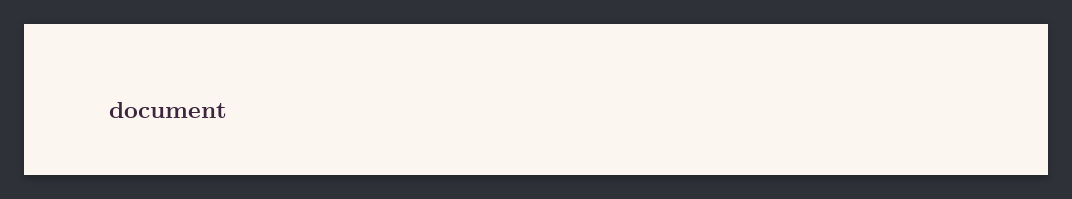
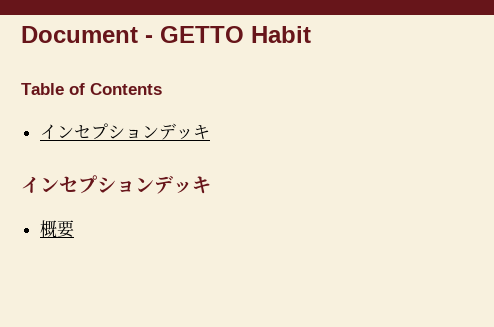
- document
+ Document - GETTO Habit
+ Table of Contents
+ インセプションデッキ
+ インセプションデッキ
+ 概要

